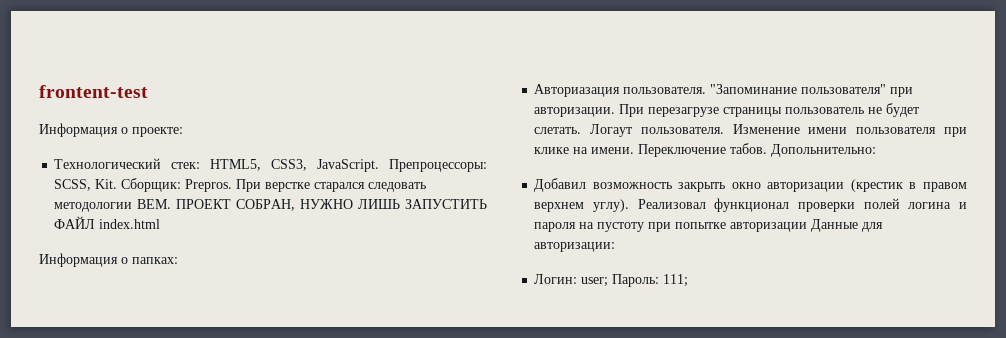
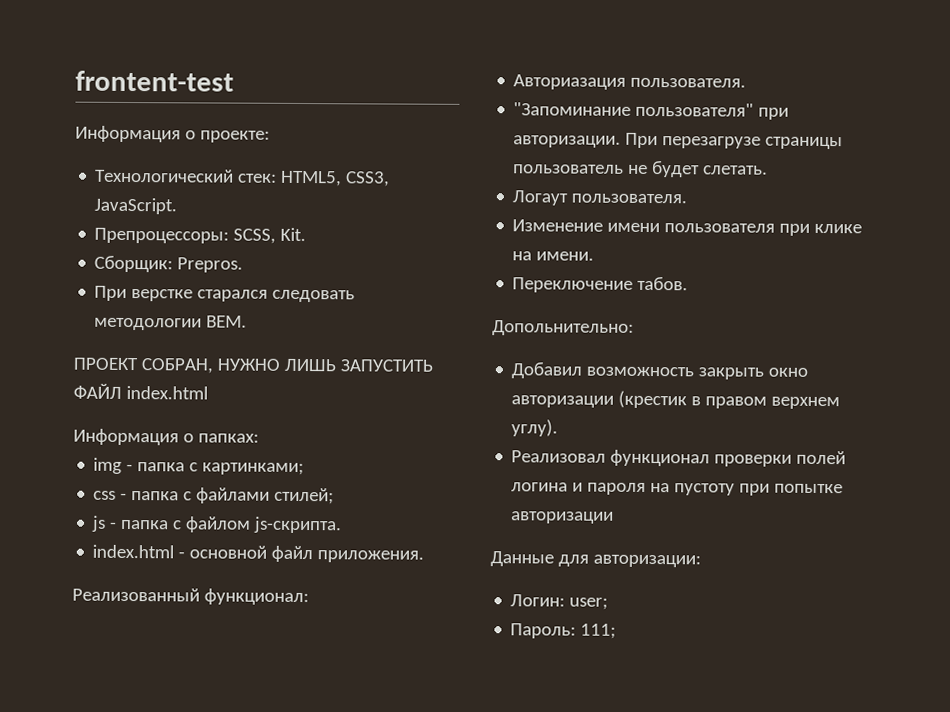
- Технологический стек: HTML5, CSS3, JavaScript. Препроцессоры: SCSS, Kit. Сборщик: Prepros. При верстке старался следовать методологии BEM. ПРОЕКТ СОБРАН, НУЖНО ЛИШЬ ЗАПУСТИТЬ ФАЙЛ index.html
+ Технологический стек: HTML5, CSS3, JavaScript.
+ Препроцессоры: SCSS, Kit.
+ Сборщик: Prepros.
+ При верстке старался следовать методологии BEM.
+ ПРОЕКТ СОБРАН, НУЖНО ЛИШЬ ЗАПУСТИТЬ ФАЙЛ index.html
+ img - папка с картинками;
+ css - папка с файлами стилей;
+ js - папка с файлом js-скрипта.
+ index.html - основной файл приложения.
+ Реализованный функционал:
- Авториазация пользователя. "Запоминание пользователя" при авторизации.
+ Авториазация пользователя.
+ "Запоминание пользователя" при авторизации.
- При перезагрузе страницы пользователь не будет слетать. Логаут пользователя. Изменение имени пользователя при клике на имени. Переключение табов. Допольнительно:
+ При перезагрузе страницы пользователь не будет слетать.
+ Логаут пользователя.
+ Изменение имени пользователя при клике на имени.
+ Переключение табов.
+ Допольнительно:
- Добавил возможность закрыть окно авторизации (крестик в правом верхнем углу). Реализовал функционал проверки полей логина и пароля на пустоту при попытке авторизации Данные для авторизации:
+ Добавил возможность закрыть окно авторизации (крестик в правом верхнем углу).
+ Реализовал функционал проверки полей логина и пароля на пустоту при попытке авторизации
+ Данные для авторизации:
- Логин: user; Пароль: 111;
+ Логин: user;
+ Пароль: 111;

